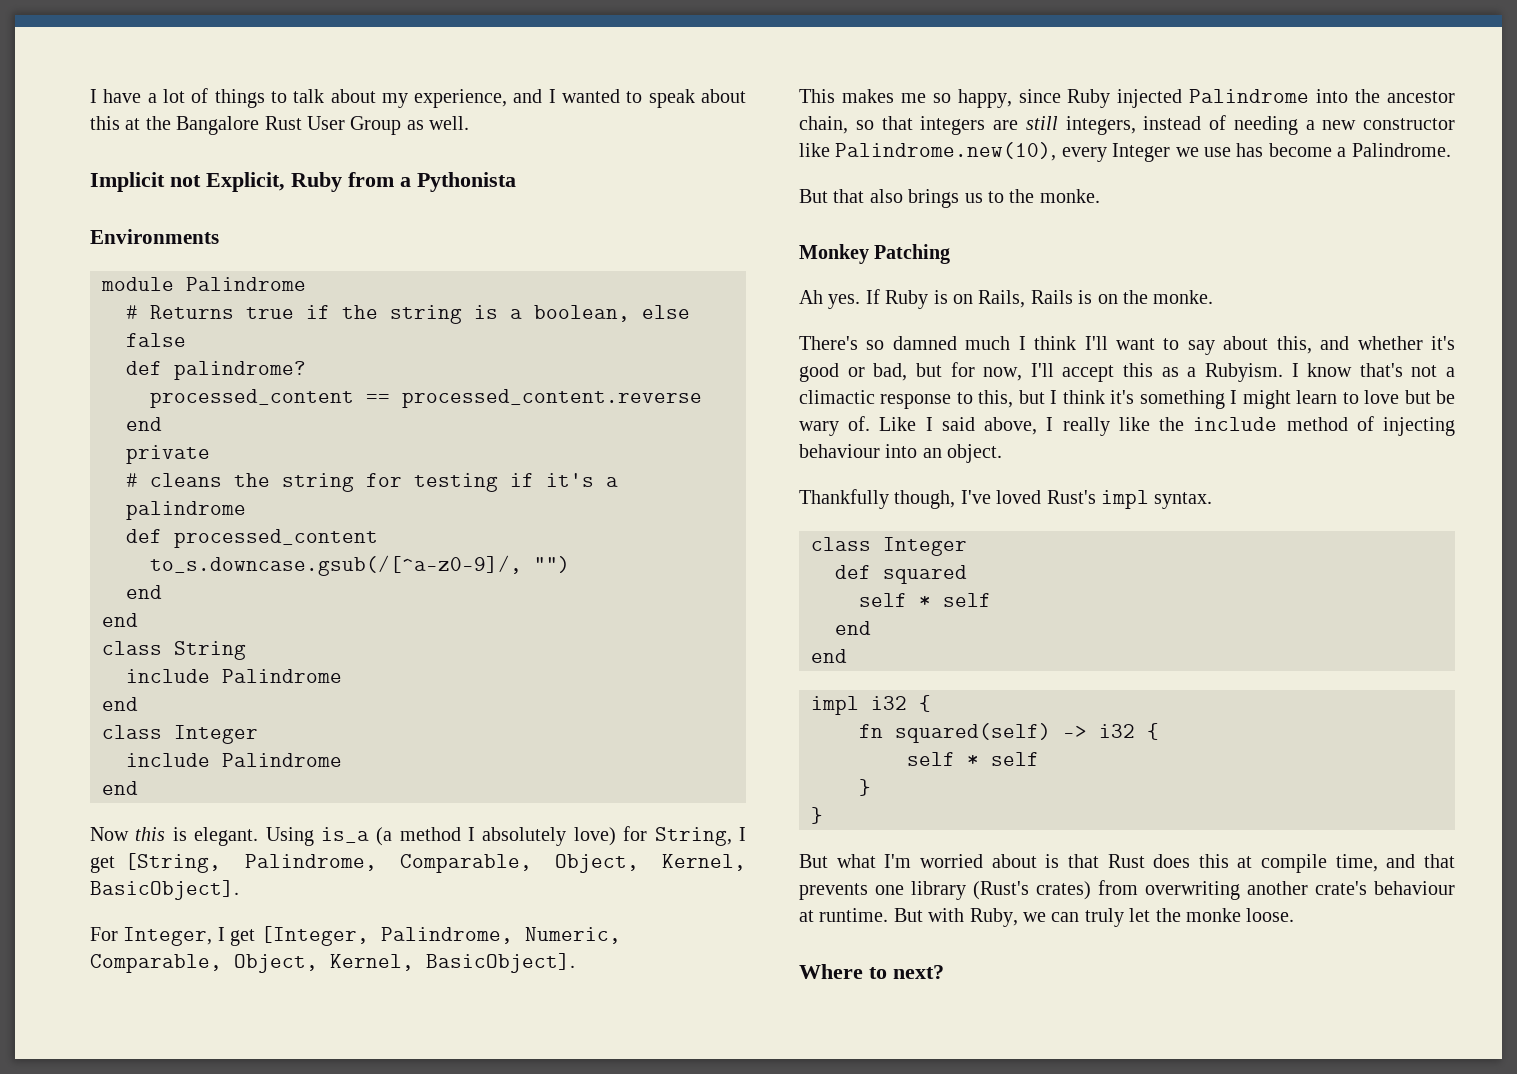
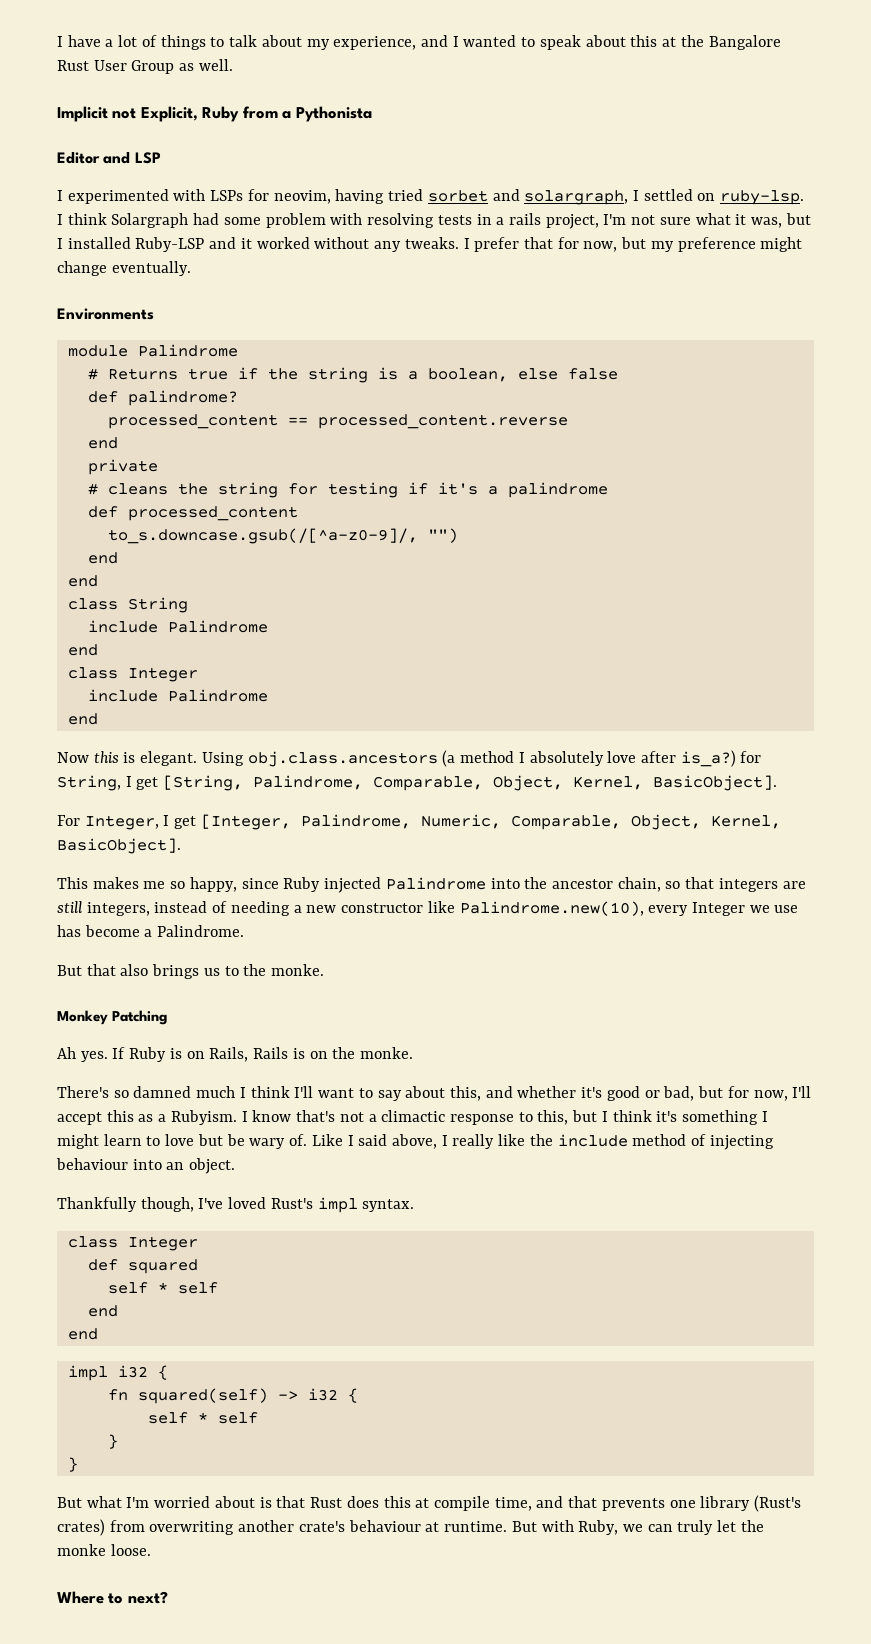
+ Editor and LSP
+ I experimented with LSPs for neovim, having tried sorbet and solargraph, I settled on ruby-lsp. I think Solargraph had some problem with resolving tests in a rails project, I'm not sure what it was, but I installed Ruby-LSP and it worked without any tweaks. I prefer that for now, but my preference might change eventually.
- Using is_a (a method I absolutely love) for String, I get [String, Palindrome, Comparable, Object, Kernel, BasicObject].
+ Using obj.class.ancestors (a method I absolutely love after is_a?) for String, I get [String, Palindrome, Comparable, Object, Kernel, BasicObject].

